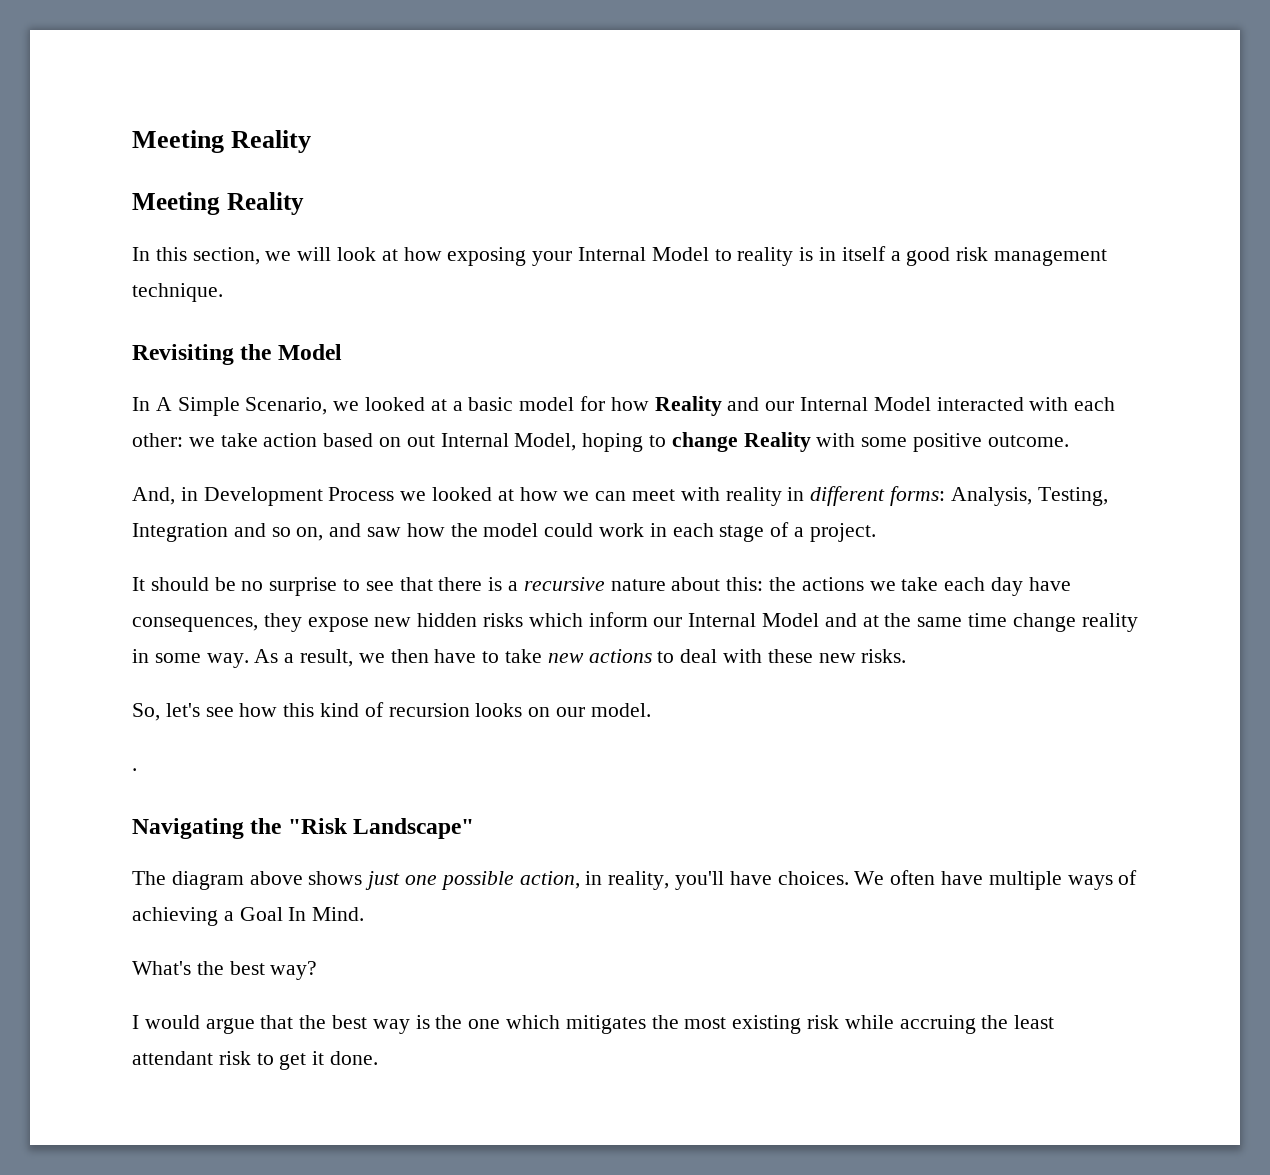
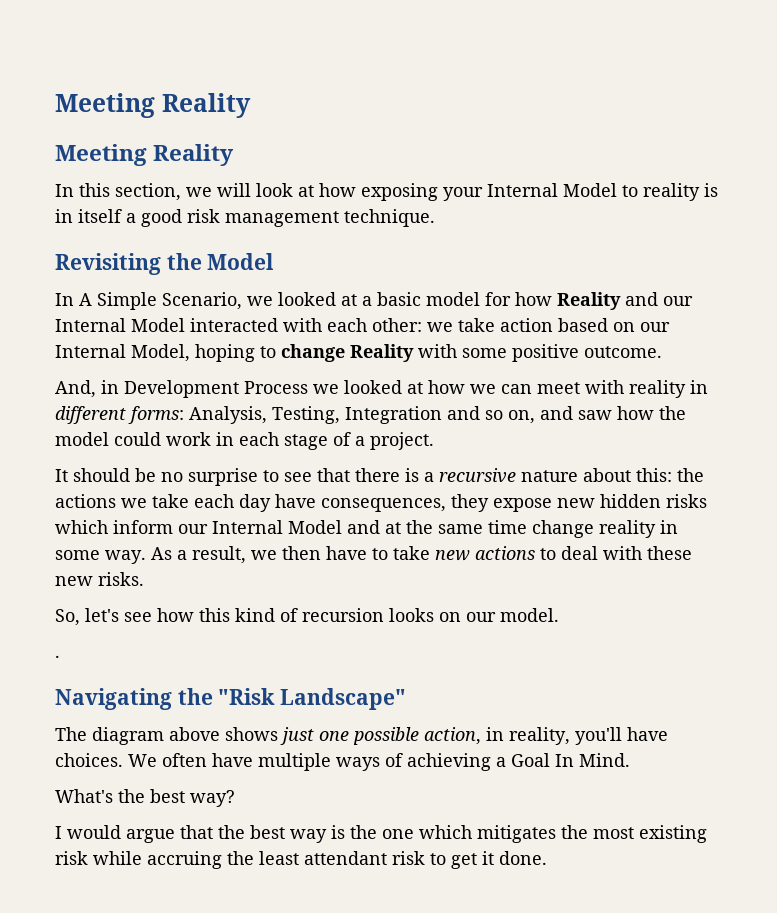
- In A Simple Scenario, we looked at a basic model for how Reality and our Internal Model interacted with each other: we take action based on out Internal Model, hoping to change Reality with some positive outcome.
+ In A Simple Scenario, we looked at a basic model for how Reality and our Internal Model interacted with each other: we take action based on our Internal Model, hoping to change Reality with some positive outcome.

